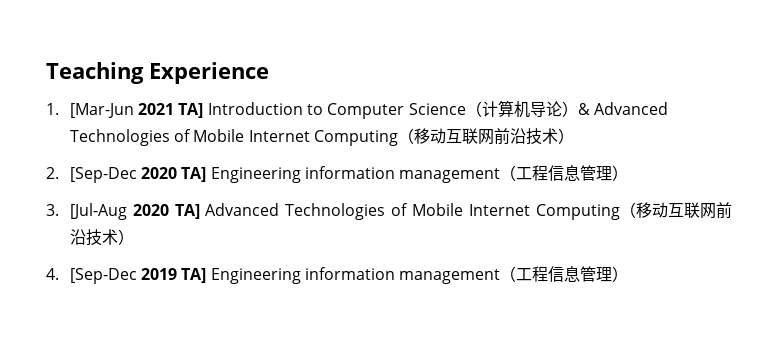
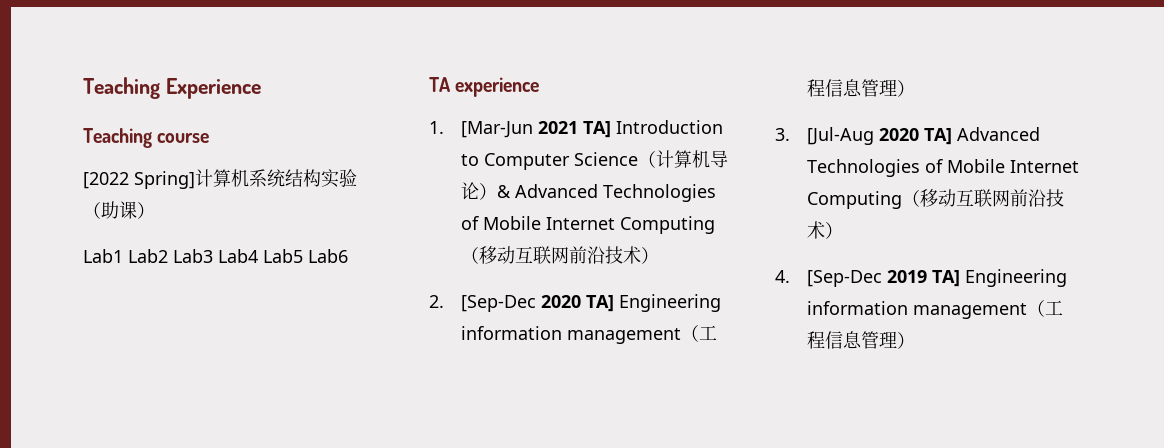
+ Teaching course
+ [2022 Spring]计算机系统结构实验（助课）
+ Lab1 Lab2 Lab3 Lab4 Lab5 Lab6
+ TA experience

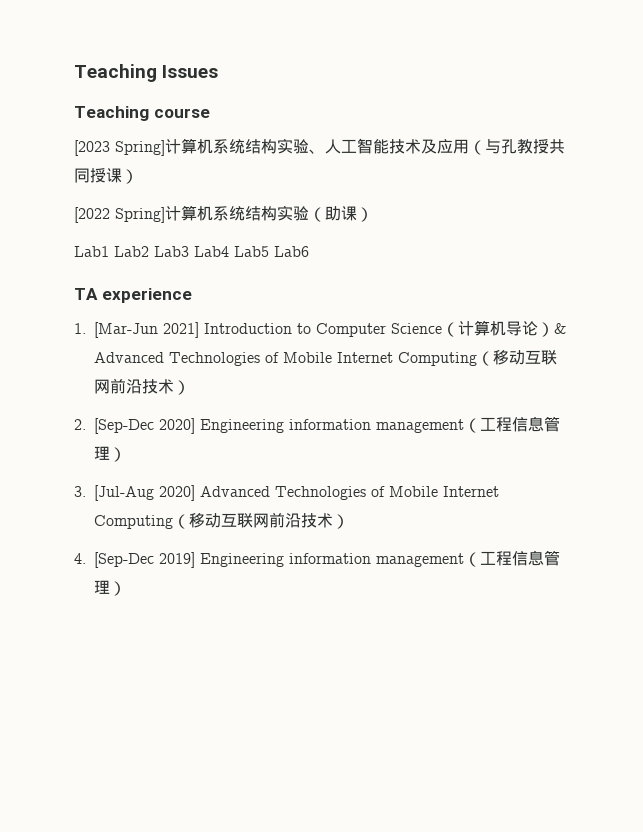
- Teaching Experience
+ Teaching Issues
+ [2023 Spring]计算机系统结构实验、人工智能技术及应用（与孔教授共同授课）
- 1. [Mar-Jun 2021 TA] Introduction to Computer Science（计算机导论）& Advanced Technologies of Mobile Internet Computing（移动互联网前沿技术）
+ 1. [Mar-Jun 2021] Introduction to Computer Science（计算机导论）& Advanced Technologies of Mobile Internet Computing（移动互联网前沿技术）
- 2. [Sep-Dec 2020 TA] Engineering information management（工程信息管理）
+ 2. [Sep-Dec 2020] Engineering information management（工程信息管理）
- 3. [Jul-Aug 2020 TA] Advanced Technologies of Mobile Internet Computing（移动互联网前沿技术）
+ 3. [Jul-Aug 2020] Advanced Technologies of Mobile Internet Computing（移动互联网前沿技术）
- 4. [Sep-Dec 2019 TA] Engineering information management（工程信息管理）
+ 4. [Sep-Dec 2019] Engineering information management（工程信息管理）

